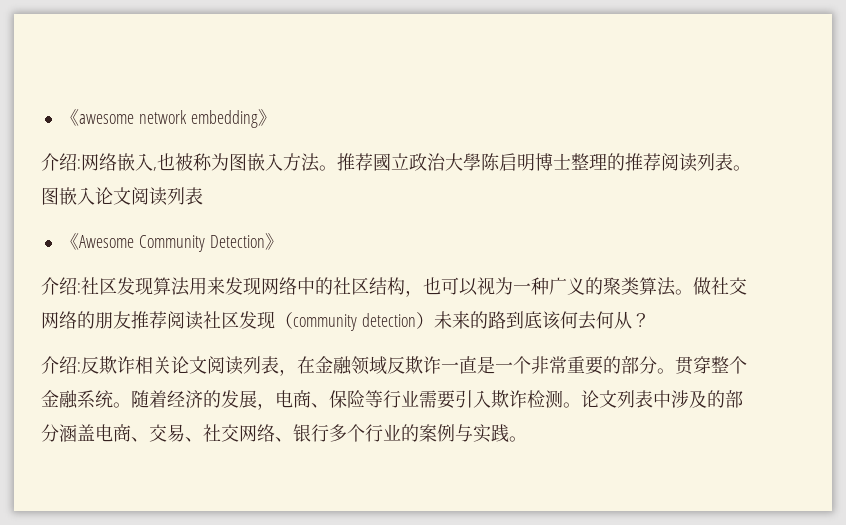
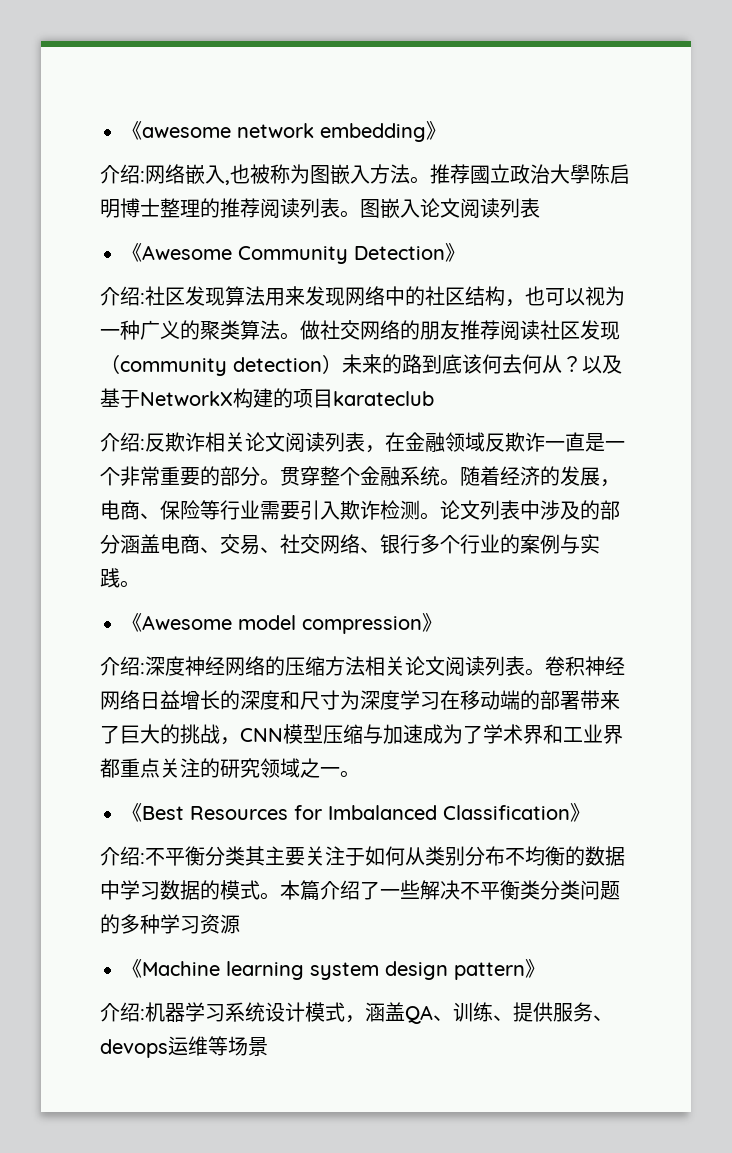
+ 以及基于NetworkX构建的项目karateclub
+ 《Awesome model compression》
+ 介绍:深度神经网络的压缩方法相关论文阅读列表。卷积神经网络日益增长的深度和尺寸为深度学习在移动端的部署带来了巨大的挑战，CNN模型压缩与加速成为了学术界和工业界都重点关注的研究领域之一。
+ 《Best Resources for Imbalanced Classification》
+ 介绍:不平衡分类其主要关注于如何从类别分布不均衡的数据中学习数据的模式。本篇介绍了一些解决不平衡类分类问题的多种学习资源
+ 《Machine learning system design pattern》
+ 介绍:机器学习系统设计模式，涵盖QA、训练、提供服务、devops运维等场景

